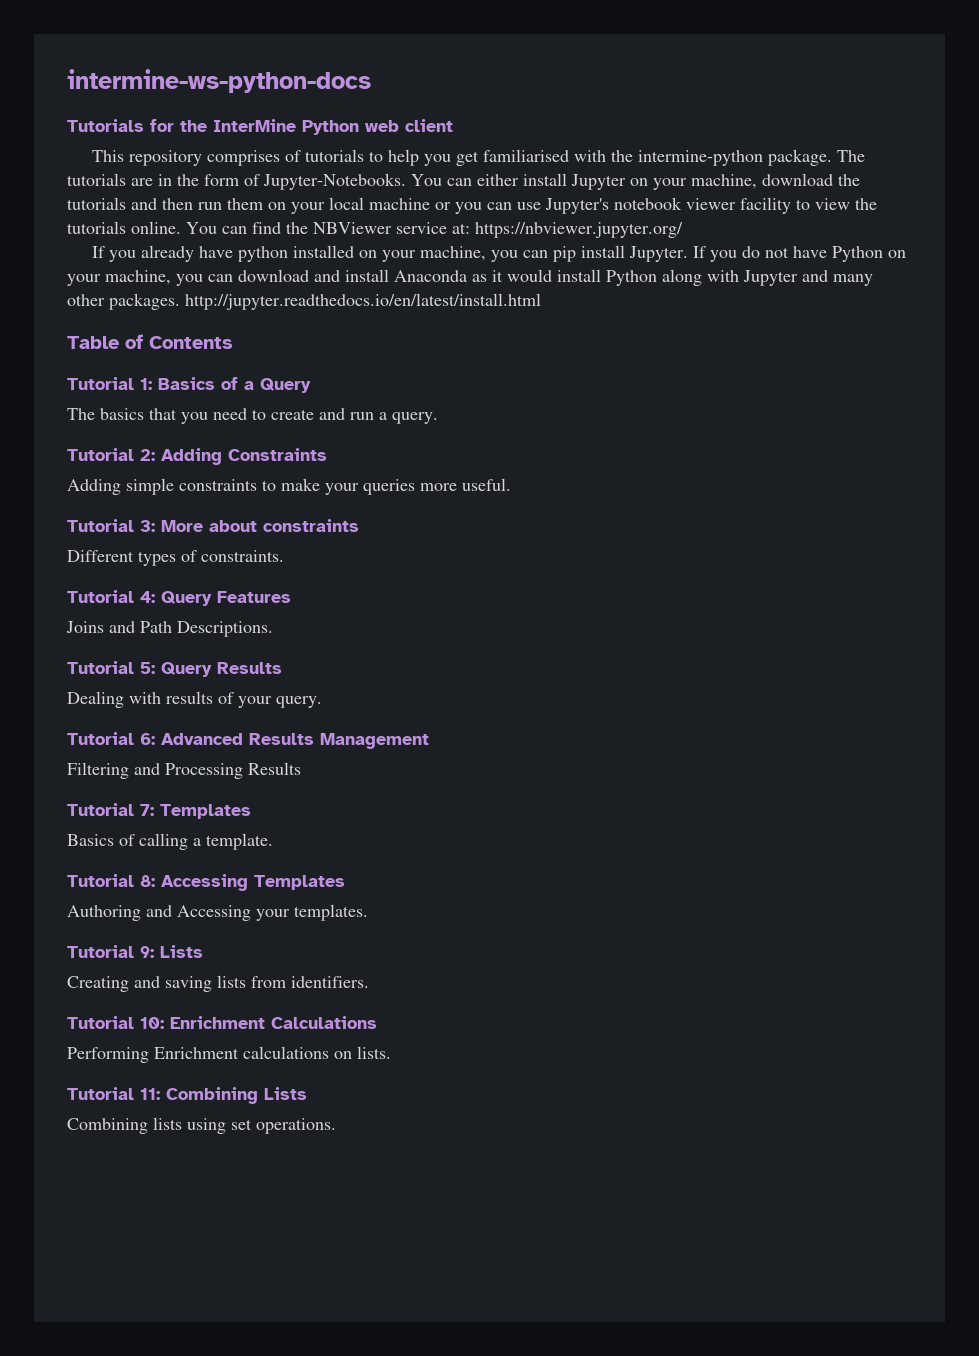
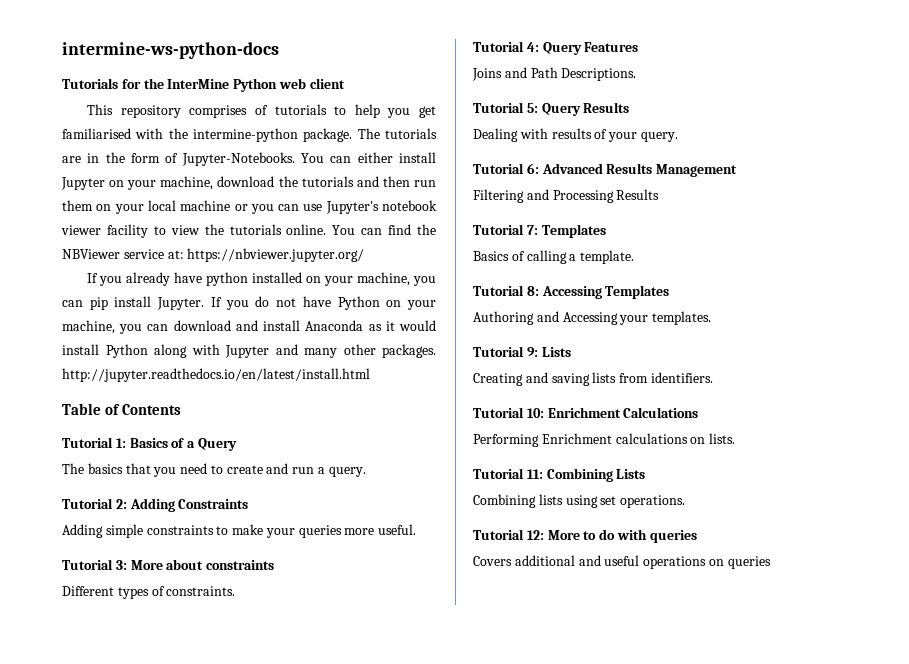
+ Tutorial 12: More to do with queries
+ Covers additional and useful operations on queries

